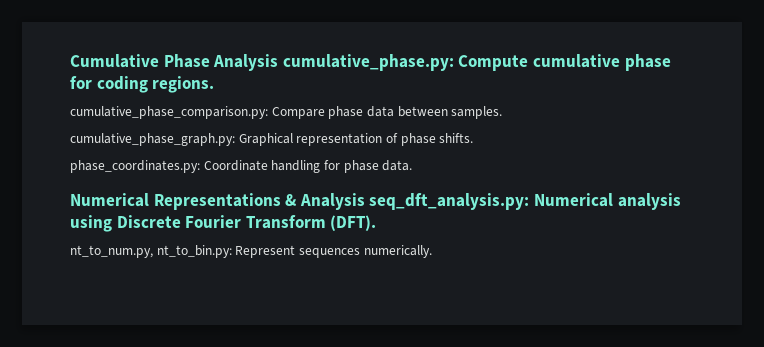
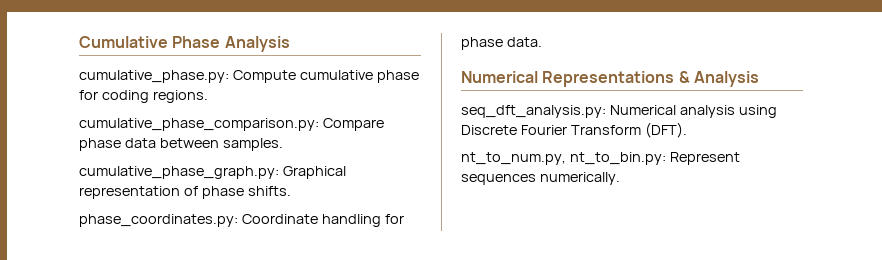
- Cumulative Phase Analysis cumulative_phase.py: Compute cumulative phase for coding regions.
+ Cumulative Phase Analysis
+ cumulative_phase.py: Compute cumulative phase for coding regions.
- Numerical Representations & Analysis seq_dft_analysis.py: Numerical analysis using Discrete Fourier Transform (DFT).
+ Numerical Representations & Analysis
+ seq_dft_analysis.py: Numerical analysis using Discrete Fourier Transform (DFT).

